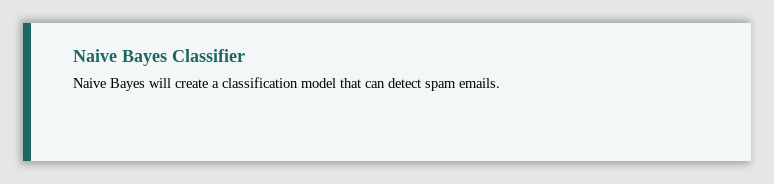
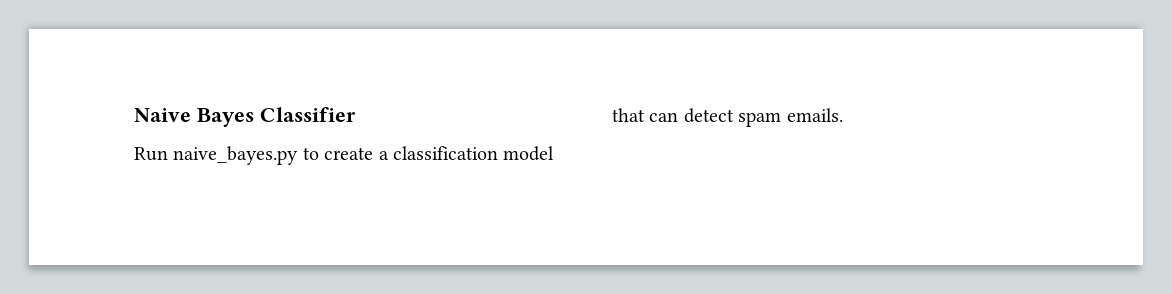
- Naive Bayes will create a classification model that can detect spam emails.
+ Run naive_bayes.py to create a classification model that can detect spam emails.

